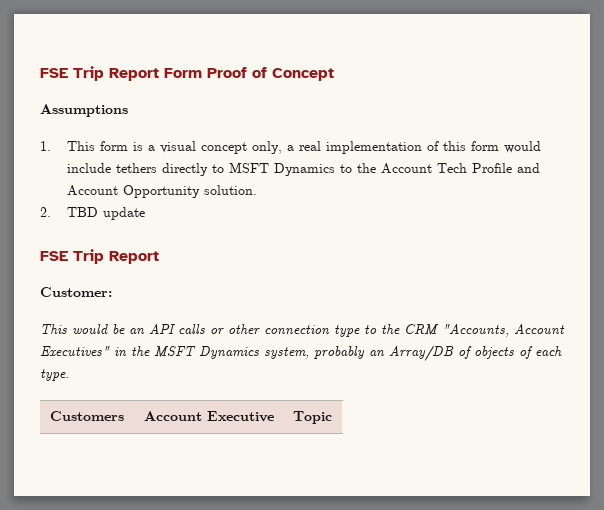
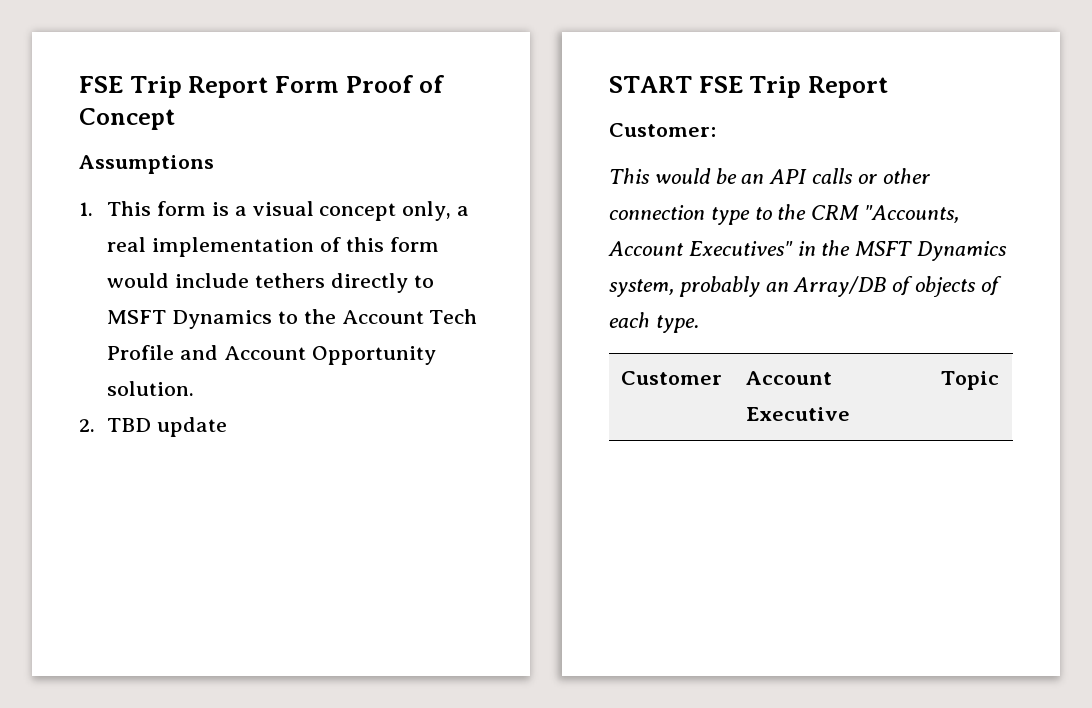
  2. TBD update
- FSE Trip Report
+ START FSE Trip Report
- Customers | Account Executive | Topic
+ Customer | Account Executive | Topic

